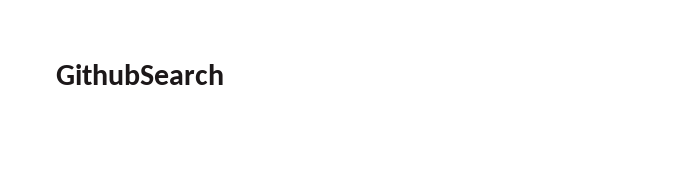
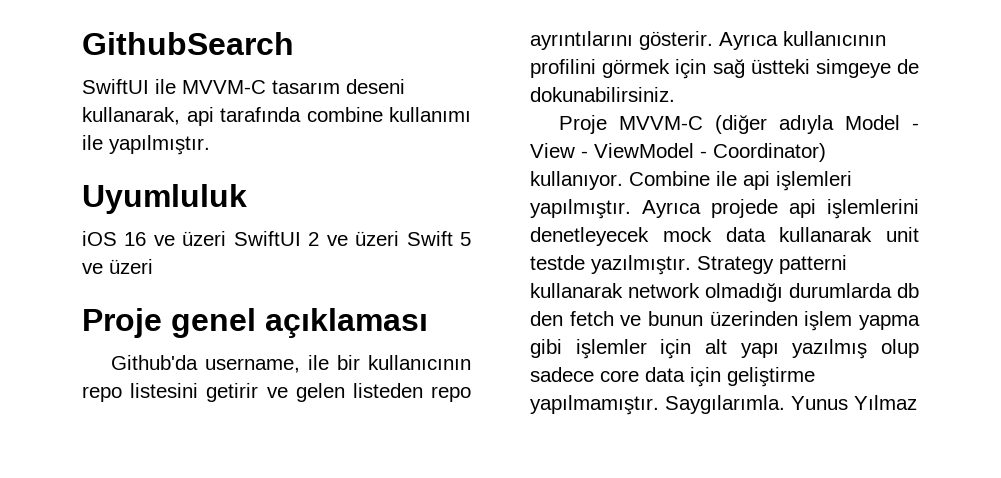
+ SwiftUI ile MVVM-C tasarım deseni kullanarak, api tarafında combine kullanımı ile yapılmıştır.
+ Uyumluluk
+ iOS 16 ve üzeri SwiftUI 2 ve üzeri Swift 5 ve üzeri
+ Proje genel açıklaması
+ Github'da username, ile bir kullanıcının repo listesini getirir ve gelen listeden repo ayrıntılarını gösterir. Ayrıca kullanıcının profilini görmek için sağ üstteki simgeye de dokunabilirsiniz.
+ Proje MVVM-C (diğer adıyla Model - View - ViewModel - Coordinator) kullanıyor. Combine ile api işlemleri yapılmıştır. Ayrıca projede api işlemlerini denetleyecek mock data kullanarak unit testde yazılmıştır. Strategy patterni kullanarak network olmadığı durumlarda db den fetch ve bunun üzerinden işlem yapma gibi işlemler için alt yapı yazılmış olup sadece core data için geliştirme yapılmamıştır. Saygılarımla. Yunus Yılmaz

